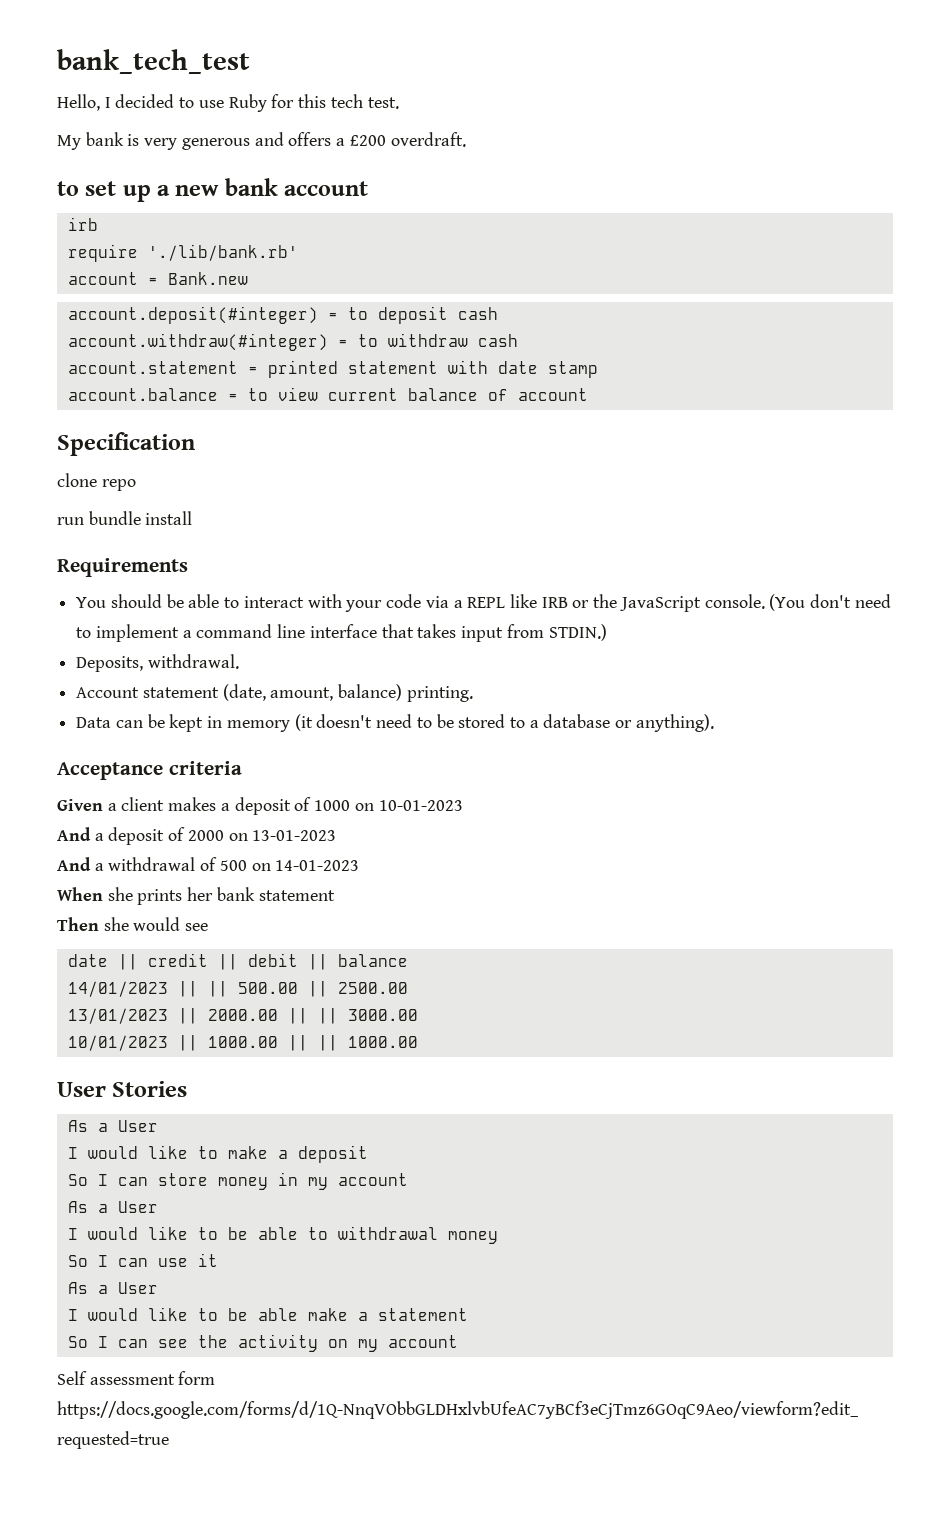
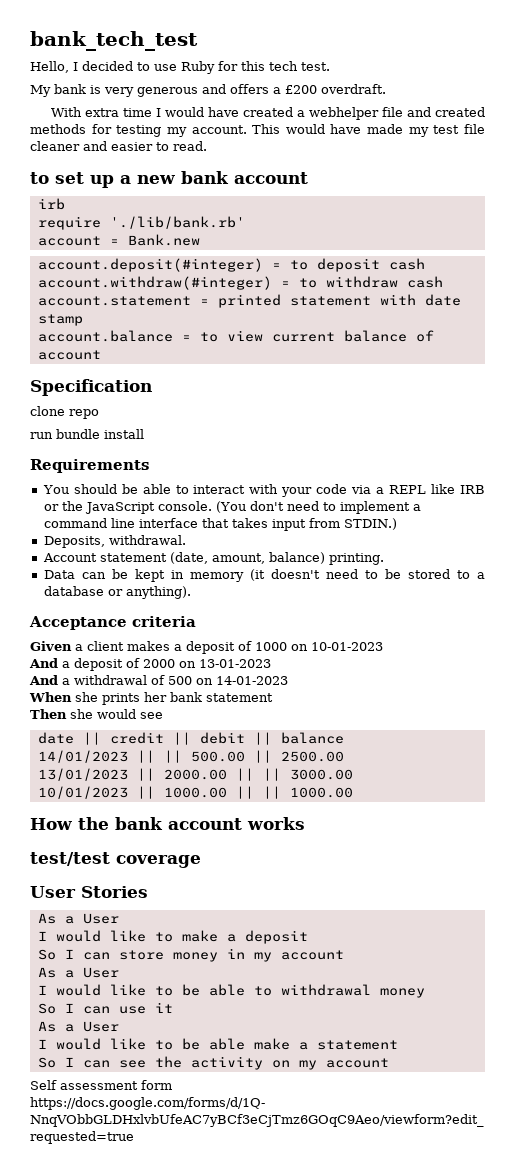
+ With extra time I would have created a webhelper file and created methods for testing my account. This would have made my test file cleaner and easier to read.
+ How the bank account works
+ test/test coverage

